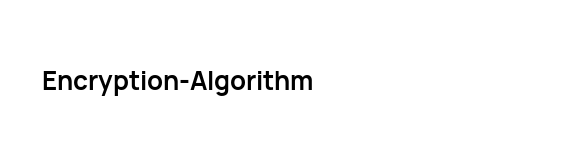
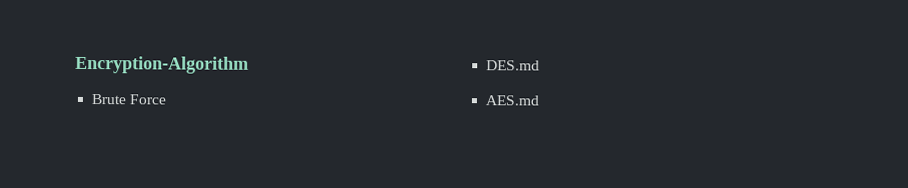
+ Brute Force
+ DES.md
+ AES.md

